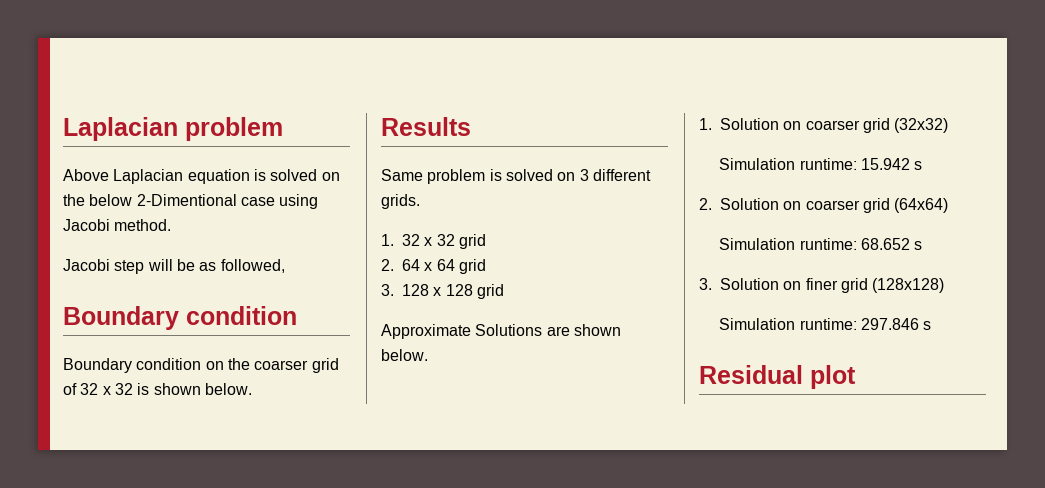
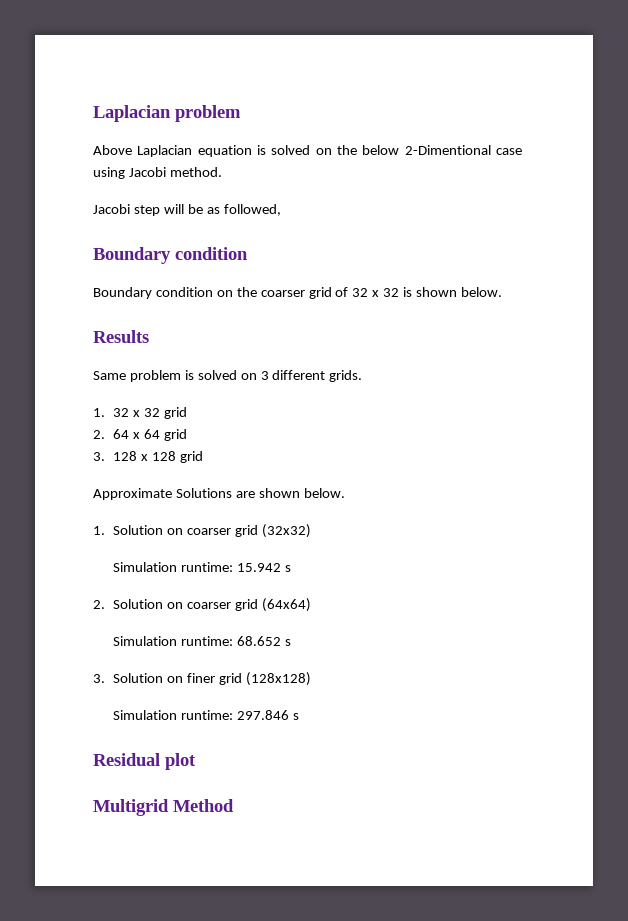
+ Multigrid Method

